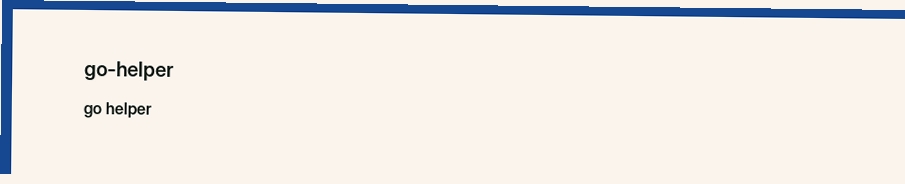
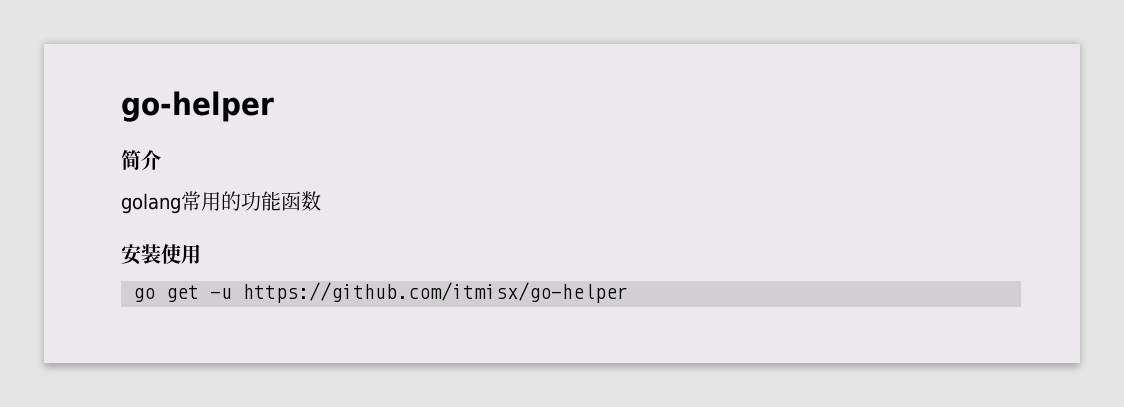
- go helper
+ 简介
+ golang常用的功能函数
+ 安装使用
+ go get -u https://github.com/itmisx/go-helper

